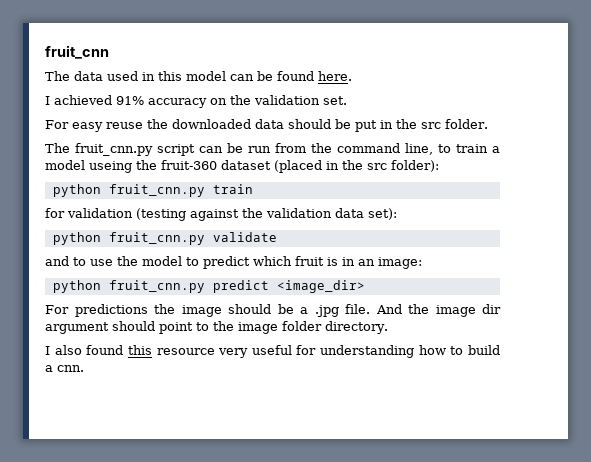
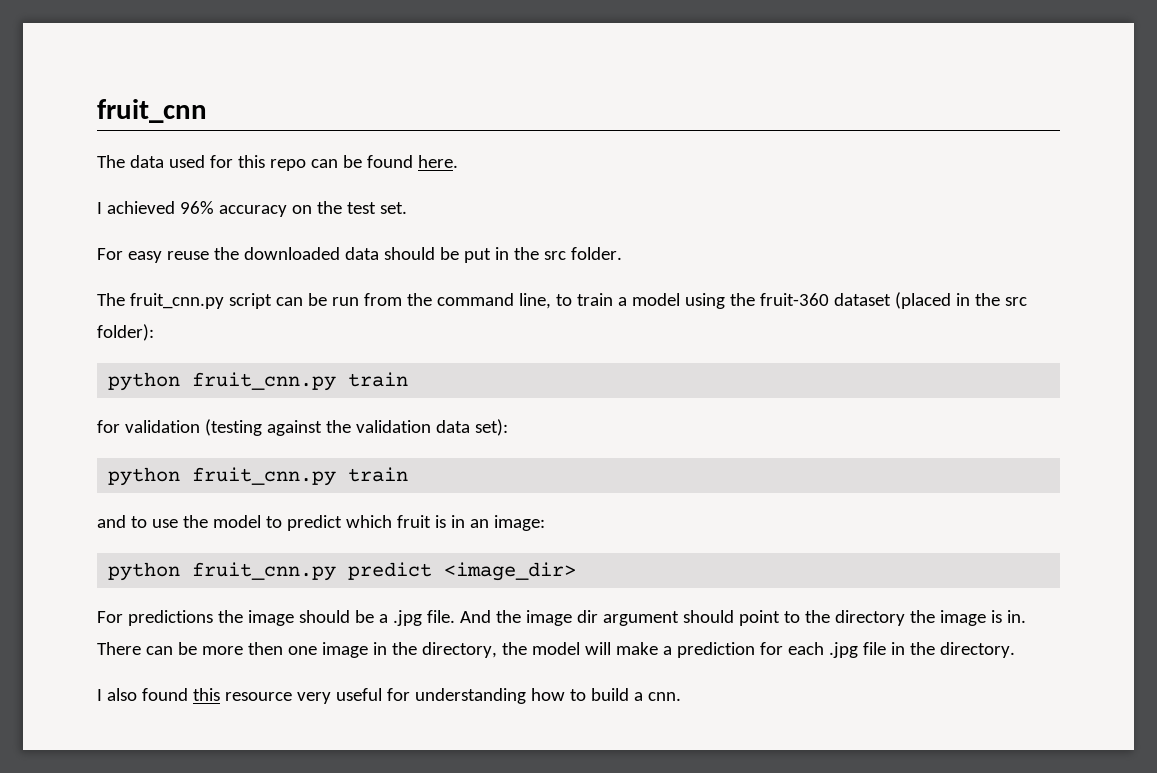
- The data used in this model can be found here.
+ The data used for this repo can be found here.
- I achieved 91% accuracy on the validation set.
+ I achieved 96% accuracy on the test set.
- The fruit_cnn.py script can be run from the command line, to train a model useing the fruit-360 dataset (placed in the src folder):
+ The fruit_cnn.py script can be run from the command line, to train a model using the fruit-360 dataset (placed in the src folder):
  for validation (testing against the validation data set):
- python fruit_cnn.py validate
+ python fruit_cnn.py train
- And the image dir argument should point to the image folder directory.
+ And the image dir argument should point to the directory the image is in. There can be more then one image in the directory, the model will make a prediction for each .jpg file in the directory.

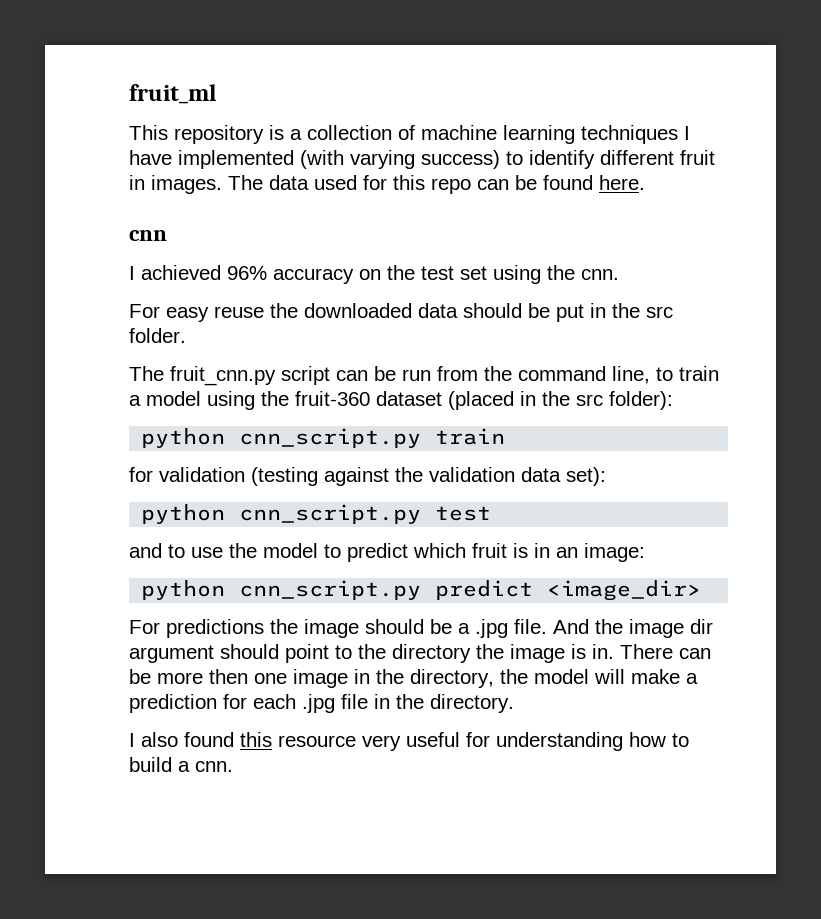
- fruit_cnn
- The data used for this repo can be found here.
+ fruit_ml
+ This repository is a collection of machine learning techniques I have implemented (with varying success) to identify different fruit in images. The data used for this repo can be found here.
+ cnn
- I achieved 96% accuracy on the test set.
+ I achieved 96% accuracy on the test set using the cnn.
  The fruit_cnn.py script can be run from the command line, to train a model using the fruit-360 dataset (placed in the src folder):
- python fruit_cnn.py train
+ python cnn_script.py train
  for validation (testing against the validation data set):
- python fruit_cnn.py train
+ python cnn_script.py test
- python fruit_cnn.py predict <image_dir>
+ python cnn_script.py predict <image_dir>

